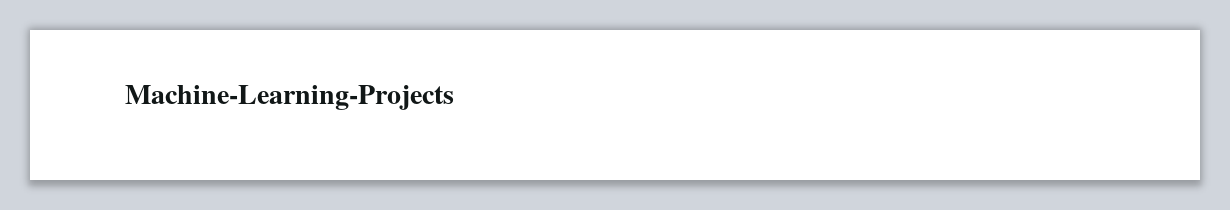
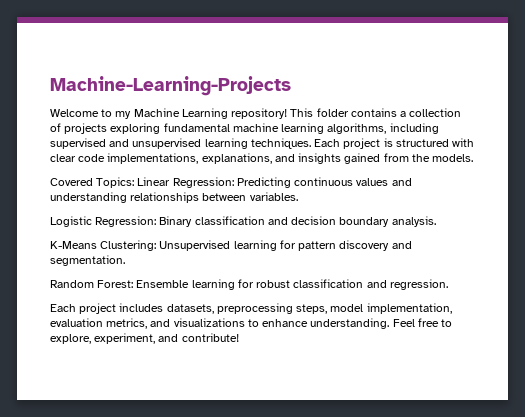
+ Welcome to my Machine Learning repository! This folder contains a collection of projects exploring fundamental machine learning algorithms, including supervised and unsupervised learning techniques. Each project is structured with clear code implementations, explanations, and insights gained from the models.
+ Covered Topics: Linear Regression: Predicting continuous values and understanding relationships between variables.
+ Logistic Regression: Binary classification and decision boundary analysis.
+ K-Means Clustering: Unsupervised learning for pattern discovery and segmentation.
+ Random Forest: Ensemble learning for robust classification and regression.
+ Each project includes datasets, preprocessing steps, model implementation, evaluation metrics, and visualizations to enhance understanding. Feel free to explore, experiment, and contribute!

